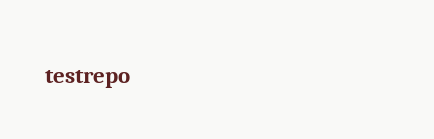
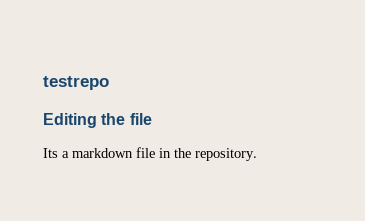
+ Editing the file
+ Its a markdown file in the repository.

